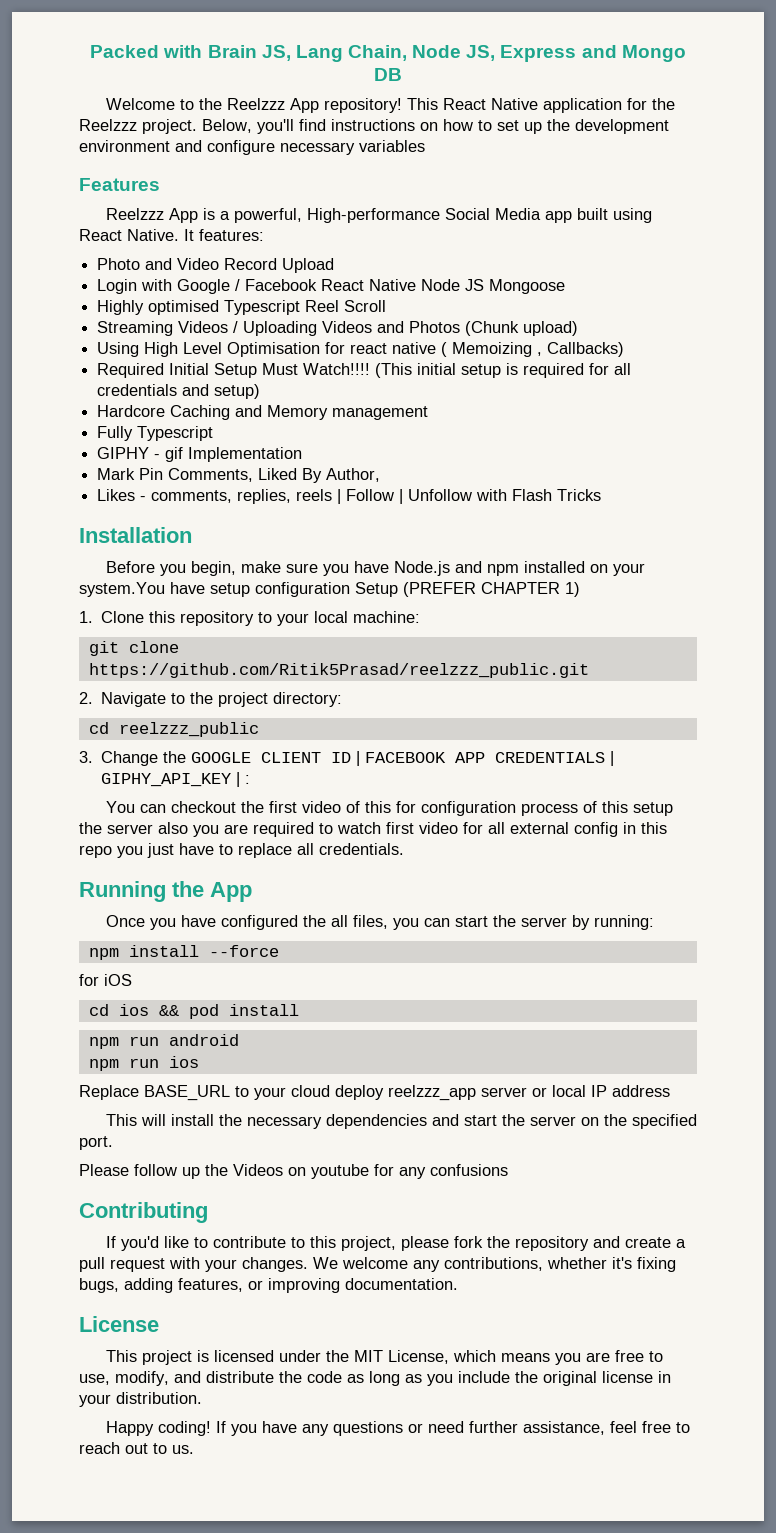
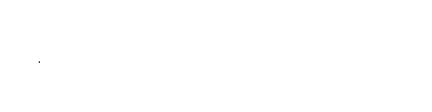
- Packed with Brain JS, Lang Chain, Node JS, Express and Mongo DB
- Welcome to the Reelzzz App repository! This React Native application for the Reelzzz project. Below, you'll find instructions on how to set up the development environment and configure necessary variables
- Features
- Reelzzz App is a powerful, High-performance Social Media app built using React Native. It features:
- Photo and Video Record Upload
- Login with Google / Facebook React Native Node JS Mongoose
- Highly optimised Typescript Reel Scroll
- Streaming Videos / Uploading Videos and Photos (Chunk upload)
- Using High Level Optimisation for react native ( Memoizing , Callbacks)
- Required Initial Setup Must Watch!!!! (This initial setup is required for all credentials and setup)
- Hardcore Caching and Memory management
- Fully Typescript
- GIPHY - gif Implementation
- Mark Pin Comments, Liked By Author,
- Likes - comments, replies, reels | Follow | Unfollow with Flash Tricks
- Installation
- Before you begin, make sure you have Node.js and npm installed on your system.You have setup configuration Setup (PREFER CHAPTER 1)
- 1. Clone this repository to your local machine:
- git clone https://github.com/Ritik5Prasad/reelzzz_public.git
- 2. Navigate to the project directory:
- cd reelzzz_public
- 3. Change the GOOGLE CLIENT ID | FACEBOOK APP CREDENTIALS | GIPHY_API_KEY | :
- You can checkout the first video of this for configuration process of this setup the server also you are required to watch first video for all external config in this repo you just have to replace all credentials.
- Running the App
- Once you have configured the all files, you can start the server by running:
- npm install --force
- for iOS
- cd ios && pod install
- npm run android
- npm run ios
- Replace BASE_URL to your cloud deploy reelzzz_app server or local IP address
- This will install the necessary dependencies and start the server on the specified port.
- Please follow up the Videos on youtube for any confusions
- Contributing
- If you'd like to contribute to this project, please fork the repository and create a pull request with your changes. We welcome any contributions, whether it's fixing bugs, adding features, or improving documentation.
- License
- This project is licensed under the MIT License, which means you are free to use, modify, and distribute the code as long as you include the original license in your distribution.
- Happy coding! If you have any questions or need further assistance, feel free to reach out to us.
+ .

